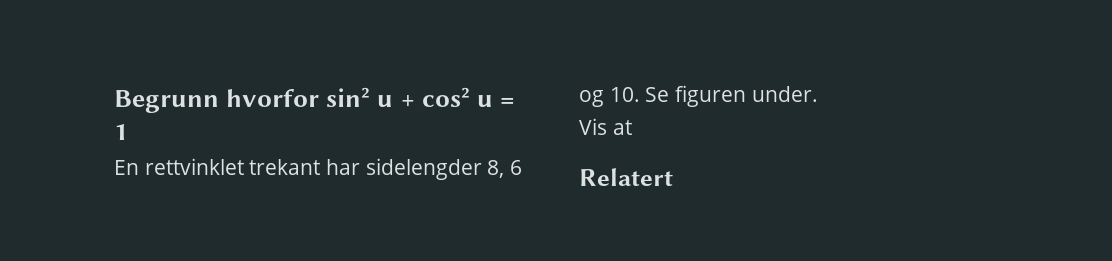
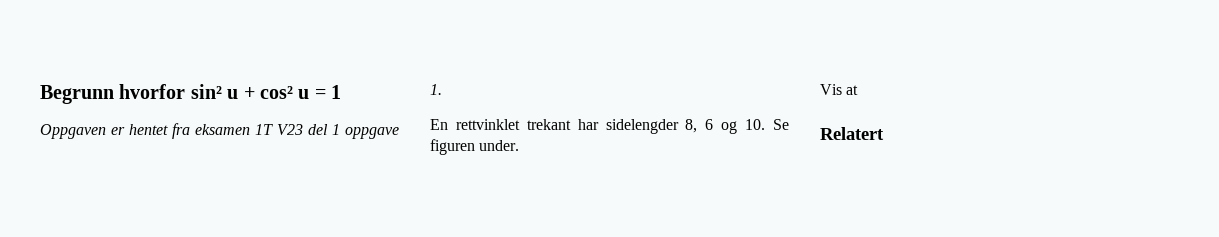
+ Oppgaven er hentet fra eksamen 1T V23 del 1 oppgave 1.

